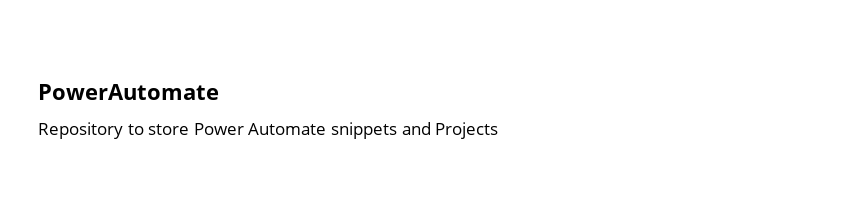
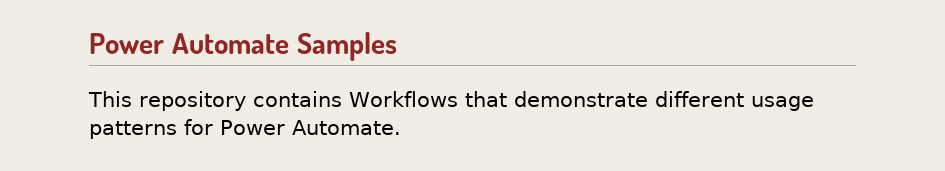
- PowerAutomate
- Repository to store Power Automate snippets and Projects
+ Power Automate Samples
+ This repository contains Workflows that demonstrate different usage patterns for Power Automate.

